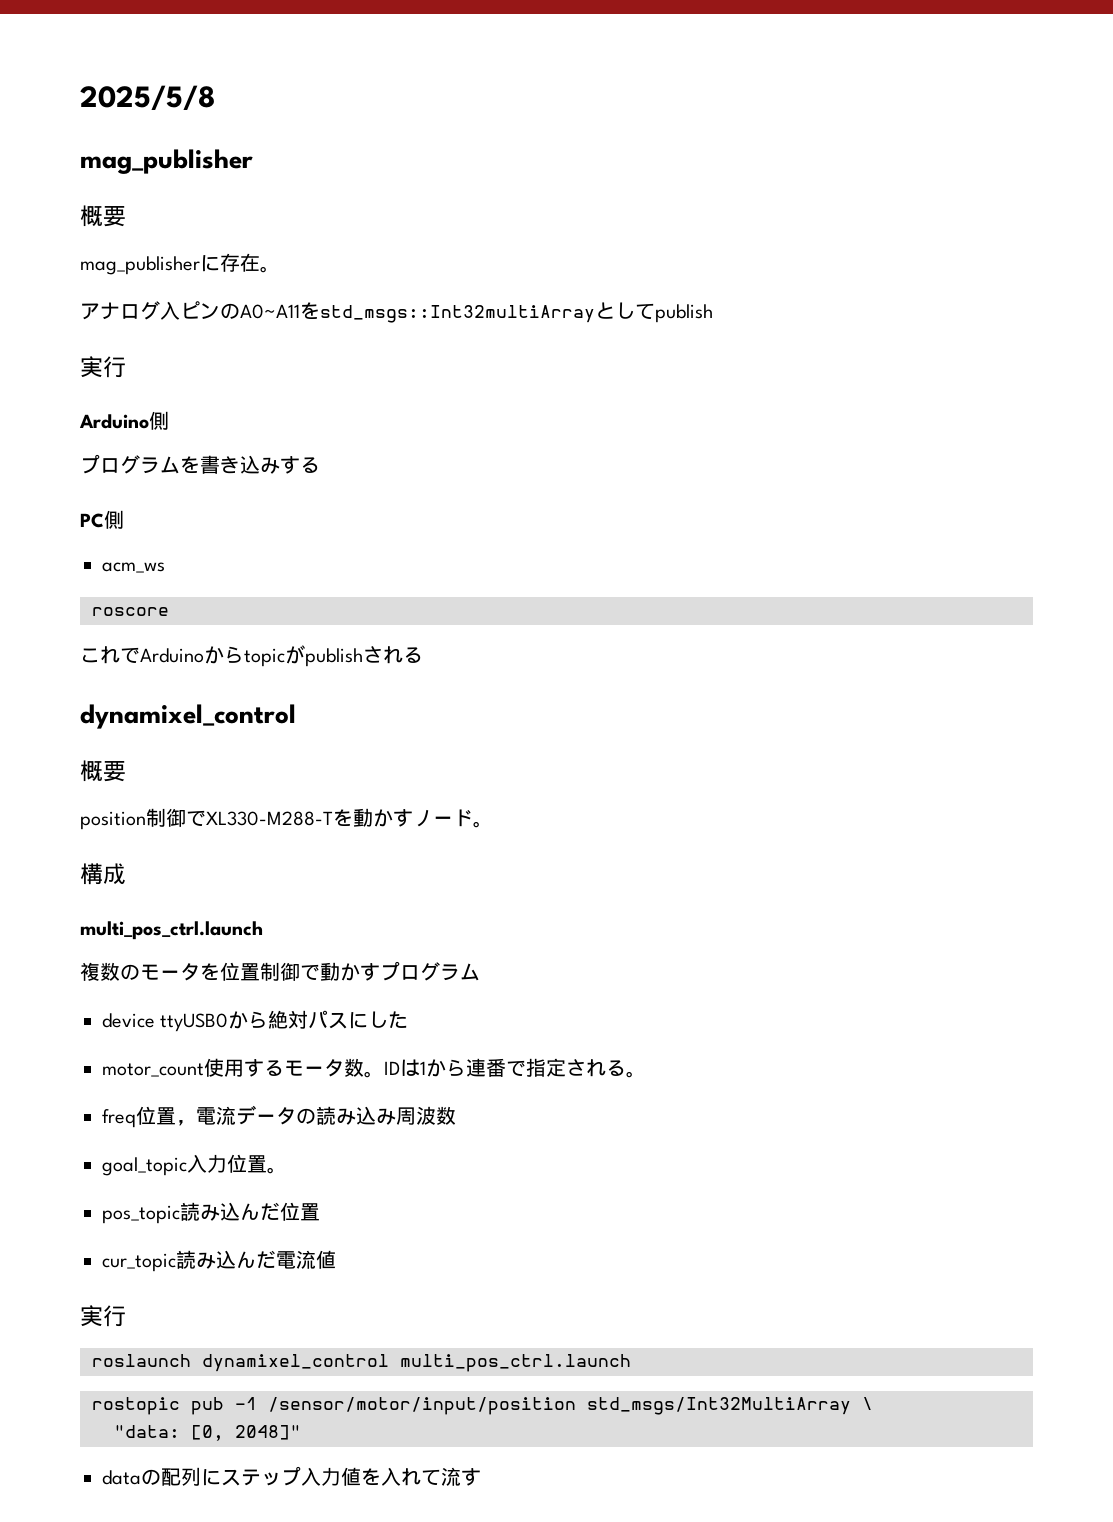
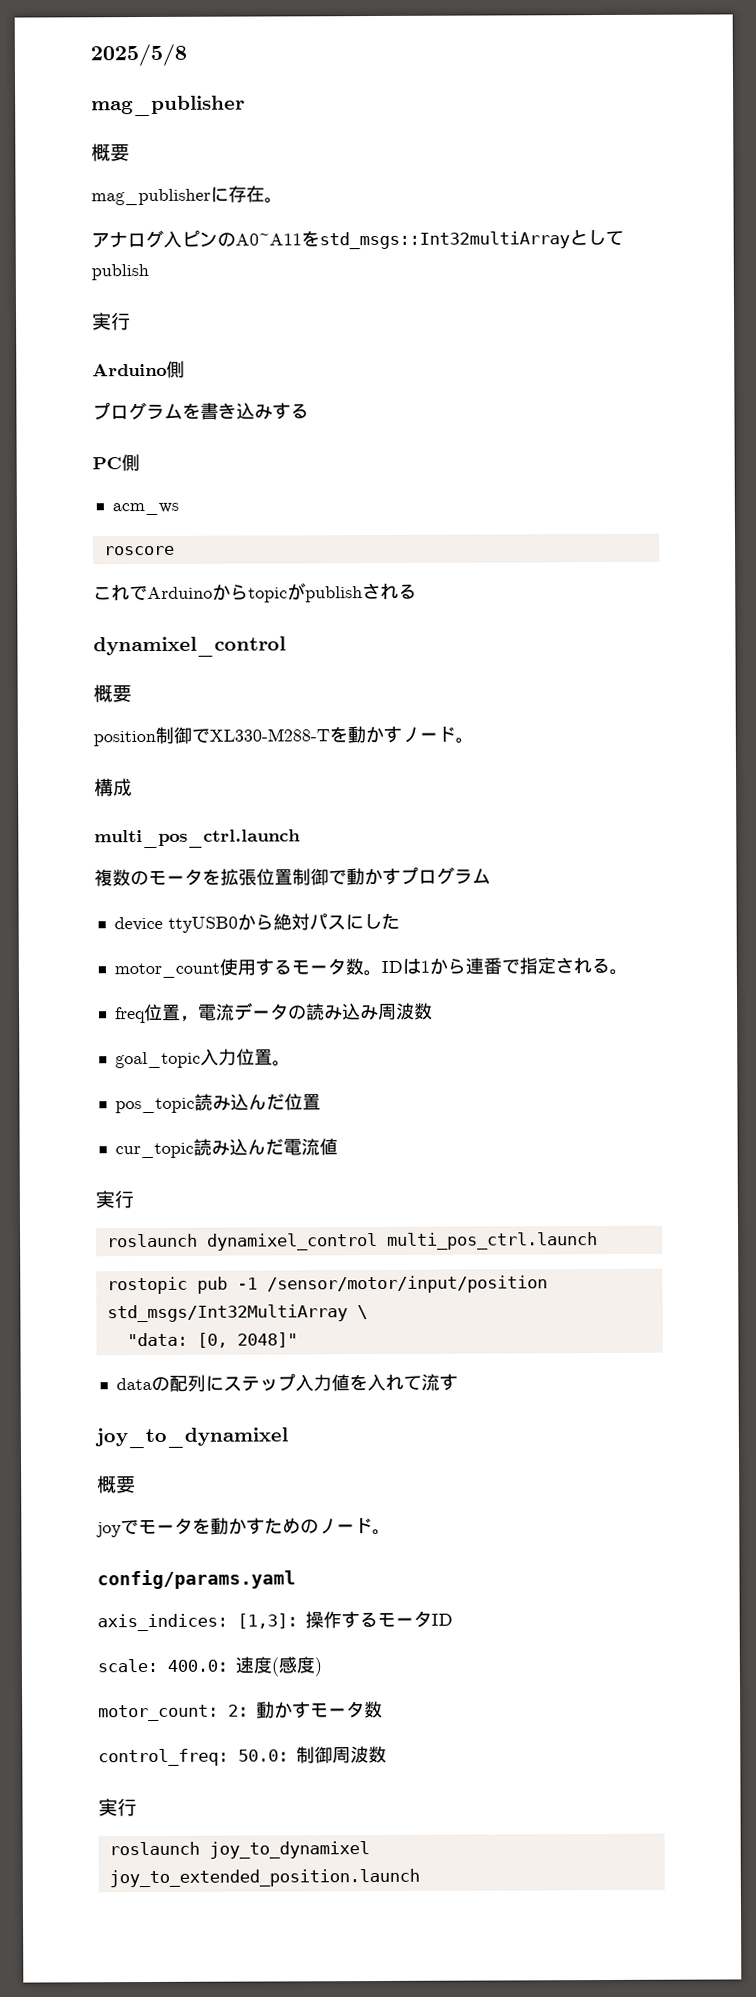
- 複数のモータを位置制御で動かすプログラム
+ 複数のモータを拡張位置制御で動かすプログラム
  dataの配列にステップ入力値を入れて流す
+ joy_to_dynamixel
+ 概要
+ joyでモータを動かすためのノード。
+ config/params.yaml
+ axis_indices: [1,3]：操作するモータID
+ scale: 400.0：速度(感度)
+ motor_count: 2：動かすモータ数
+ control_freq: 50.0：制御周波数
+ 実行
+ roslaunch joy_to_dynamixel joy_to_extended_position.launch

